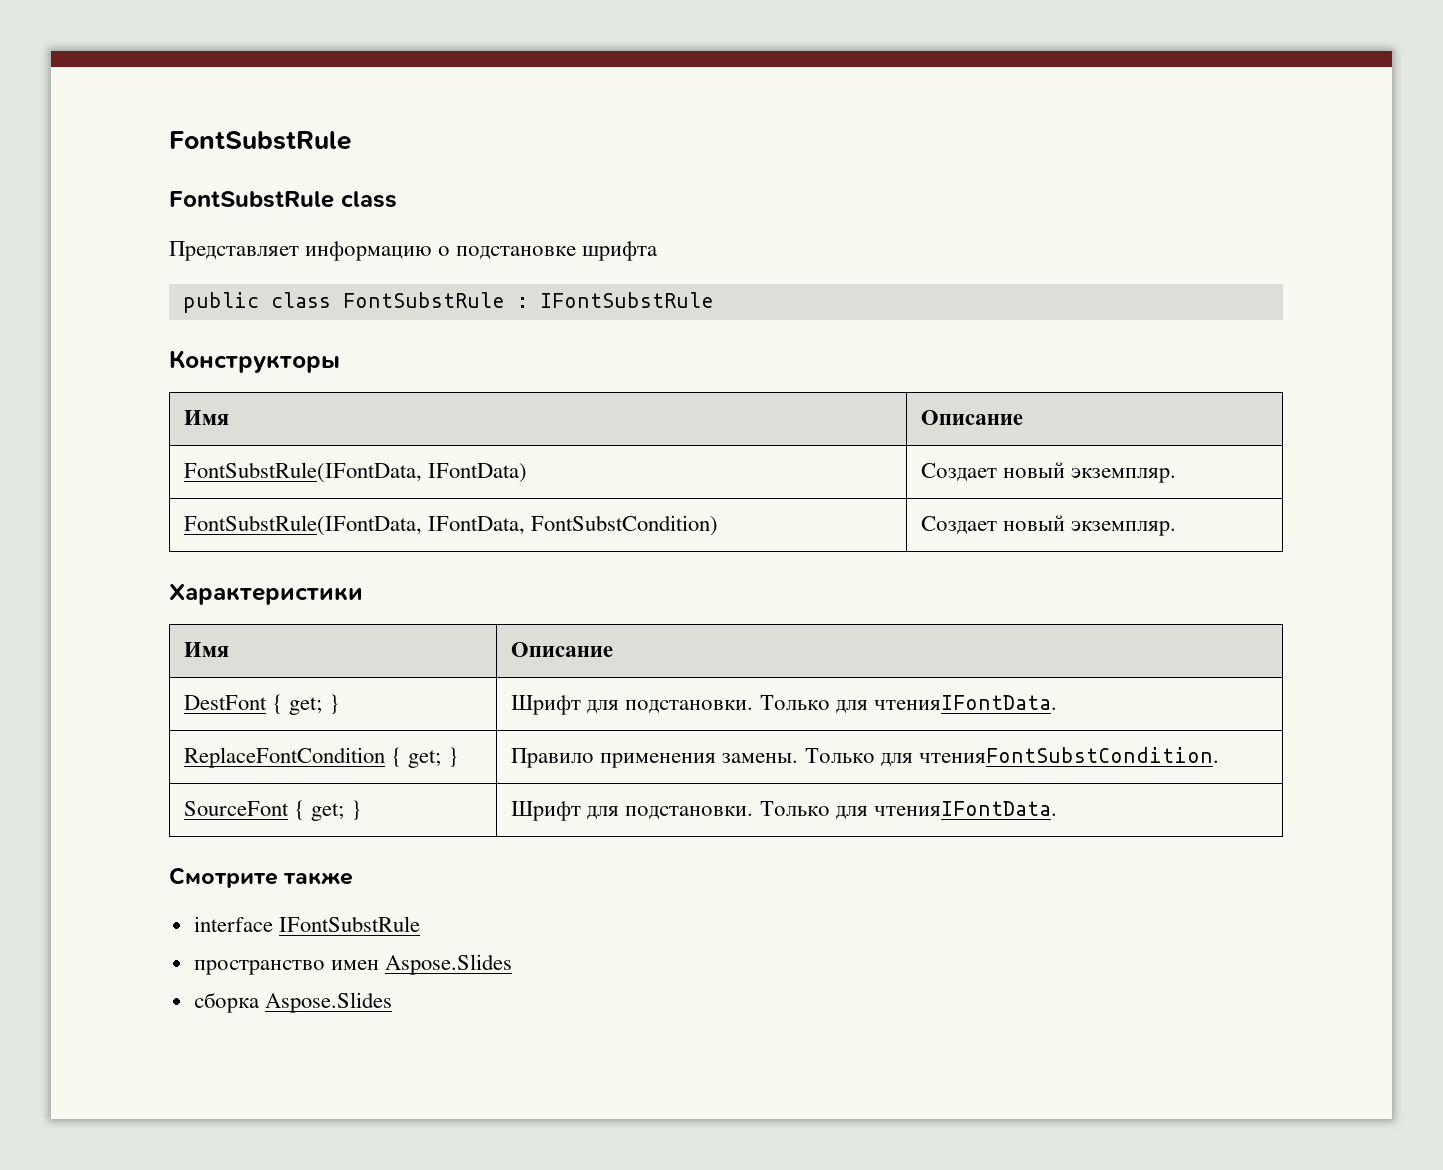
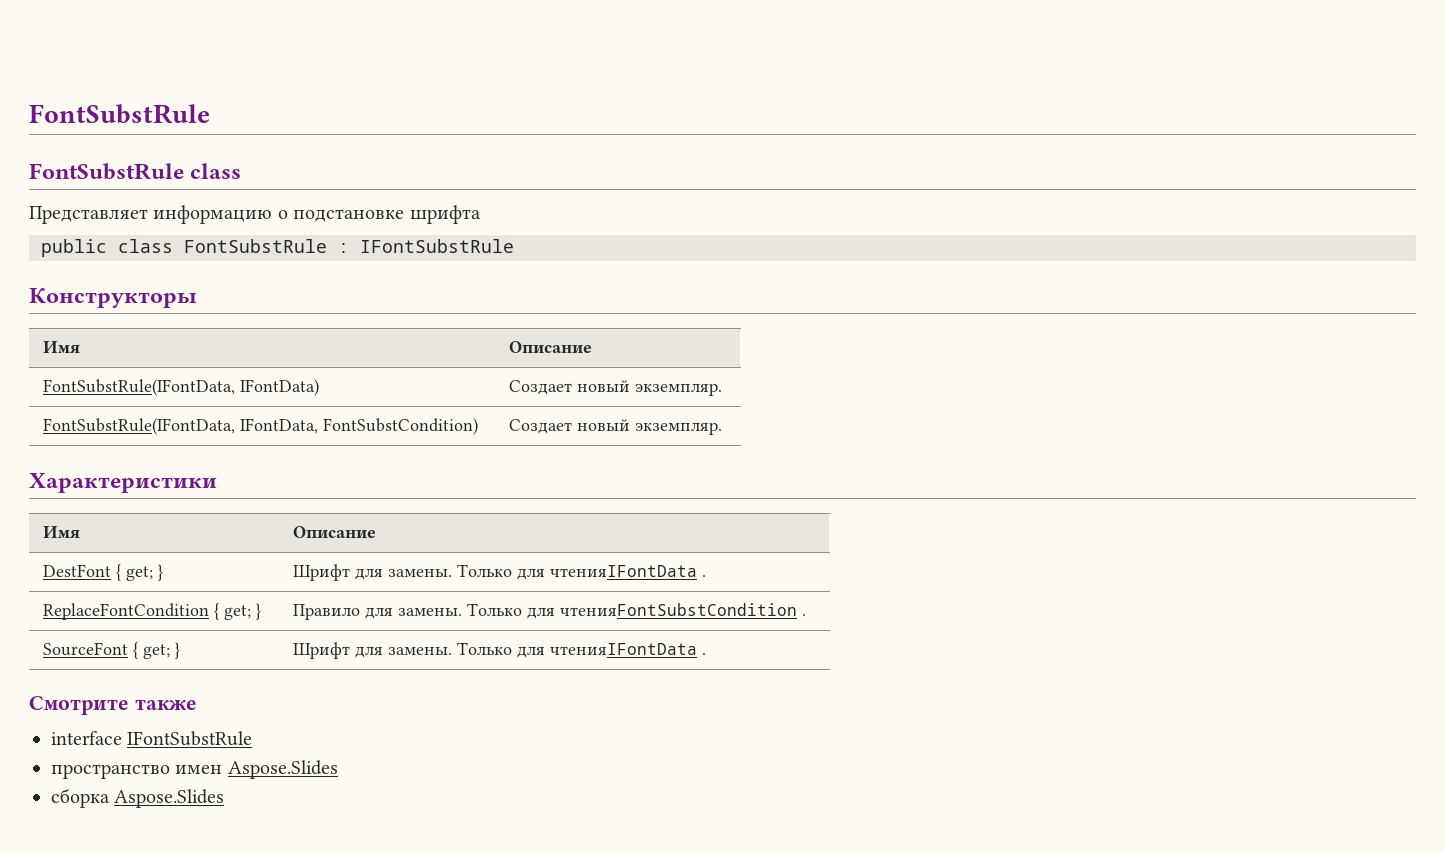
- DestFont { get; } | Шрифт для подстановки. Только для чтенияIFontData.
+ DestFont { get; } | Шрифт для замены. Только для чтенияIFontData .
- ReplaceFontCondition { get; } | Правило применения замены. Только для чтенияFontSubstCondition.
+ ReplaceFontCondition { get; } | Правило для замены. Только для чтенияFontSubstCondition .
- SourceFont { get; } | Шрифт для подстановки. Только для чтенияIFontData.
+ SourceFont { get; } | Шрифт для замены. Только для чтенияIFontData .

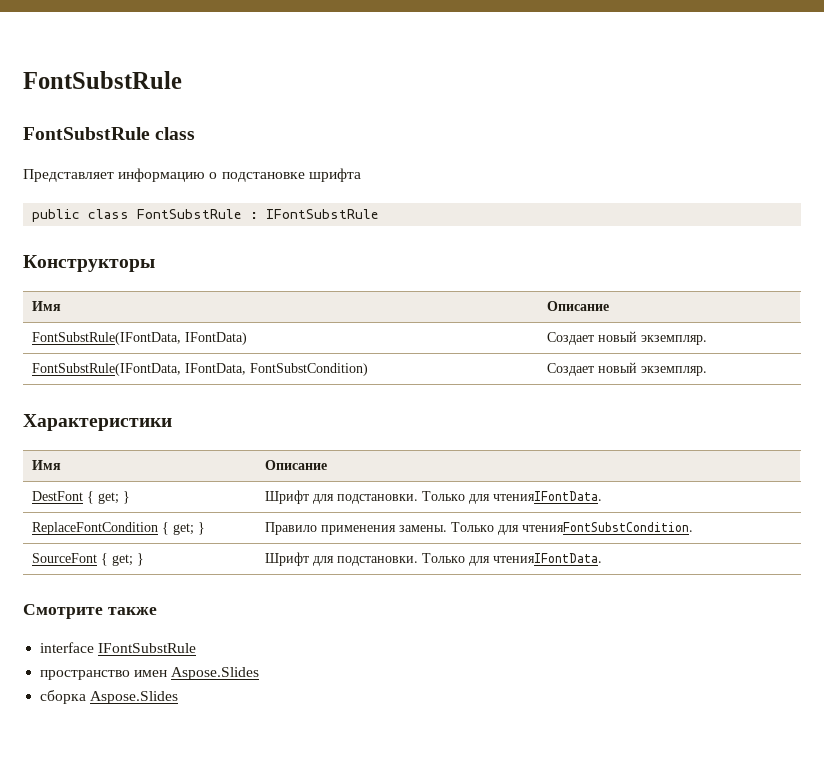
- DestFont { get; } | Шрифт для замены. Только для чтенияIFontData .
+ DestFont { get; } | Шрифт для подстановки. Только для чтенияIFontData.
- ReplaceFontCondition { get; } | Правило для замены. Только для чтенияFontSubstCondition .
+ ReplaceFontCondition { get; } | Правило применения замены. Только для чтенияFontSubstCondition.
- SourceFont { get; } | Шрифт для замены. Только для чтенияIFontData .
+ SourceFont { get; } | Шрифт для подстановки. Только для чтенияIFontData.

